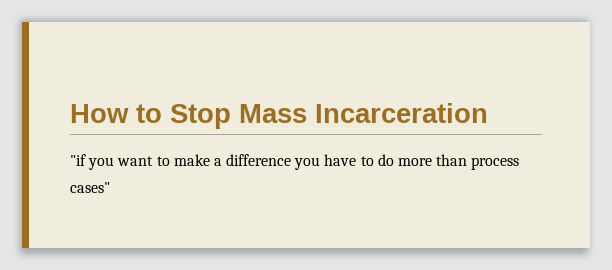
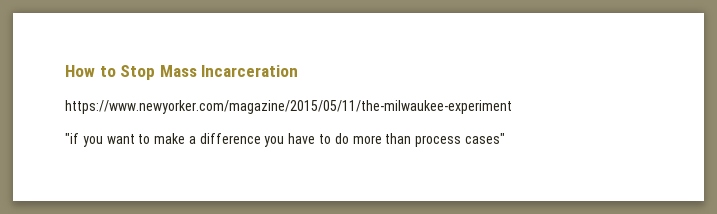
+ https://www.newyorker.com/magazine/2015/05/11/the-milwaukee-experiment

